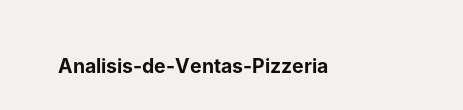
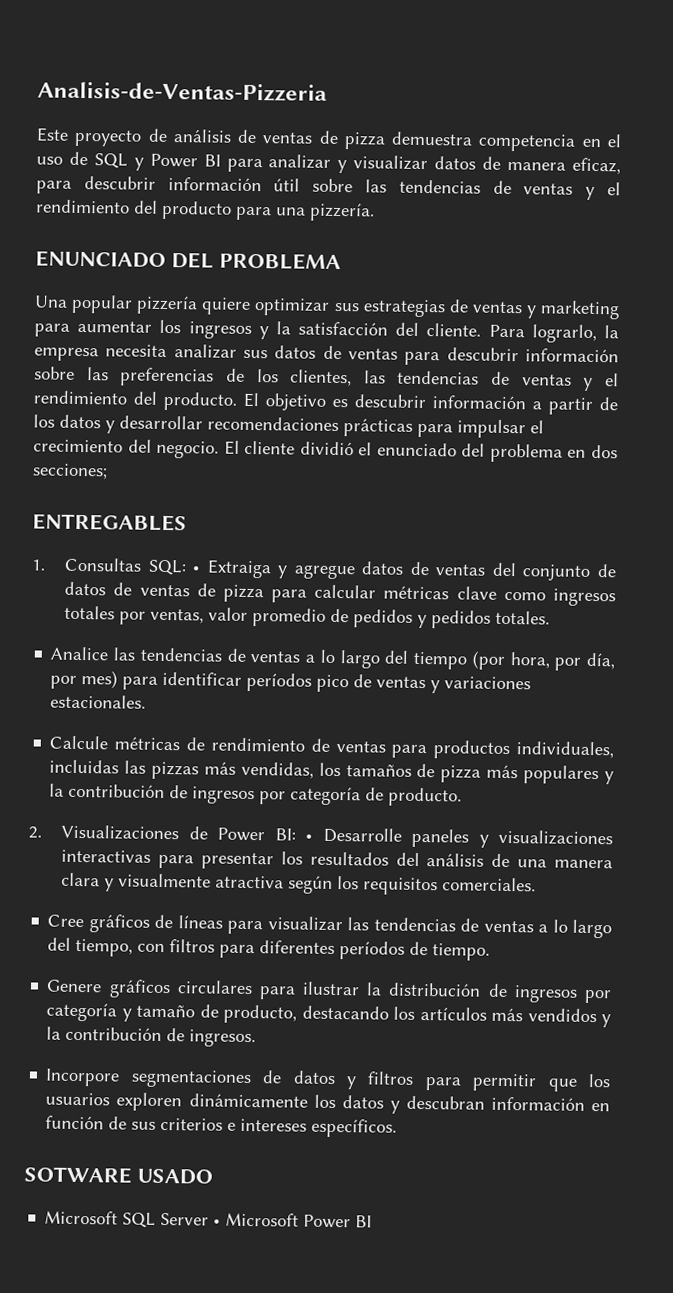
+ Este proyecto de análisis de ventas de pizza demuestra competencia en el uso de SQL y Power BI para analizar y visualizar datos de manera eficaz, para descubrir información útil sobre las tendencias de ventas y el rendimiento del producto para una pizzería.
+ ENUNCIADO DEL PROBLEMA
+ Una popular pizzería quiere optimizar sus estrategias de ventas y marketing para aumentar los ingresos y la satisfacción del cliente. Para lograrlo, la empresa necesita analizar sus datos de ventas para descubrir información sobre las preferencias de los clientes, las tendencias de ventas y el rendimiento del producto. El objetivo es descubrir información a partir de los datos y desarrollar recomendaciones prácticas para impulsar el crecimiento del negocio. El cliente dividió el enunciado del problema en dos secciones;
+ ENTREGABLES
+ 1. Consultas SQL: • Extraiga y agregue datos de ventas del conjunto de datos de ventas de pizza para calcular métricas clave como ingresos totales por ventas, valor promedio de pedidos y pedidos totales.
+ Analice las tendencias de ventas a lo largo del tiempo (por hora, por día, por mes) para identificar períodos pico de ventas y variaciones estacionales.
+ Calcule métricas de rendimiento de ventas para productos individuales, incluidas las pizzas más vendidas, los tamaños de pizza más populares y la contribución de ingresos por categoría de producto.
+ 2. Visualizaciones de Power BI: • Desarrolle paneles y visualizaciones interactivas para presentar los resultados del análisis de una manera clara y visualmente atractiva según los requisitos comerciales.
+ Cree gráficos de líneas para visualizar las tendencias de ventas a lo largo del tiempo, con filtros para diferentes períodos de tiempo.
+ Genere gráficos circulares para ilustrar la distribución de ingresos por categoría y tamaño de producto, destacando los artículos más vendidos y la contribución de ingresos.
+ Incorpore segmentaciones de datos y filtros para permitir que los usuarios exploren dinámicamente los datos y descubran información en función de sus criterios e intereses específicos.
+ SOTWARE USADO
+ Microsoft SQL Server • Microsoft Power BI

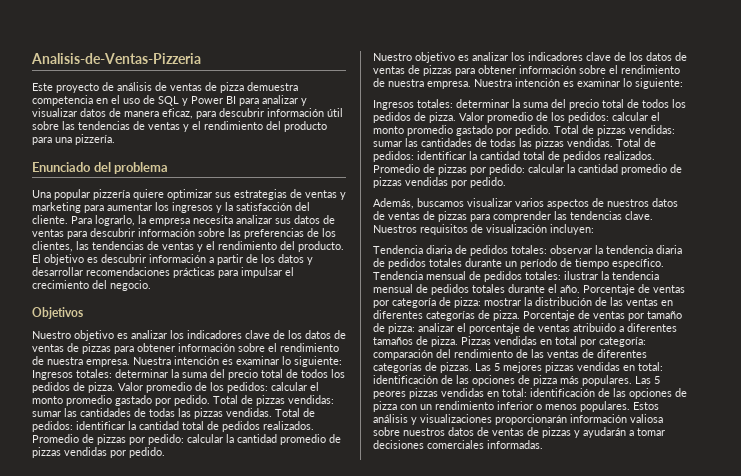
- ENUNCIADO DEL PROBLEMA
+ Enunciado del problema
- El objetivo es descubrir información a partir de los datos y desarrollar recomendaciones prácticas para impulsar el crecimiento del negocio. El cliente dividió el enunciado del problema en dos secciones;
- ENTREGABLES
- 1. Consultas SQL: • Extraiga y agregue datos de ventas del conjunto de datos de ventas de pizza para calcular métricas clave como ingresos totales por ventas, valor promedio de pedidos y pedidos totales.
- Analice las tendencias de ventas a lo largo del tiempo (por hora, por día, por mes) para identificar períodos pico de ventas y variaciones estacionales.
- Calcule métricas de rendimiento de ventas para productos individuales, incluidas las pizzas más vendidas, los tamaños de pizza más populares y la contribución de ingresos por categoría de producto.
- 2. Visualizaciones de Power BI: • Desarrolle paneles y visualizaciones interactivas para presentar los resultados del análisis de una manera clara y visualmente atractiva según los requisitos comerciales.
- Cree gráficos de líneas para visualizar las tendencias de ventas a lo largo del tiempo, con filtros para diferentes períodos de tiempo.
- Genere gráficos circulares para ilustrar la distribución de ingresos por categoría y tamaño de producto, destacando los artículos más vendidos y la contribución de ingresos.
- Incorpore segmentaciones de datos y filtros para permitir que los usuarios exploren dinámicamente los datos y descubran información en función de sus criterios e intereses específicos.
- SOTWARE USADO
- Microsoft SQL Server • Microsoft Power BI
+ El objetivo es descubrir información a partir de los datos y desarrollar recomendaciones prácticas para impulsar el crecimiento del negocio.
+ Objetivos
+ Nuestro objetivo es analizar los indicadores clave de los datos de ventas de pizzas para obtener información sobre el rendimiento de nuestra empresa. Nuestra intención es examinar lo siguiente: Ingresos totales: determinar la suma del precio total de todos los pedidos de pizza. Valor promedio de los pedidos: calcular el monto promedio gastado por pedido. Total de pizzas vendidas: sumar las cantidades de todas las pizzas vendidas. Total de pedidos: identificar la cantidad total de pedidos realizados. Promedio de pizzas por pedido: calcular la cantidad promedio de pizzas vendidas por pedido.
+ Nuestro objetivo es analizar los indicadores clave de los datos de ventas de pizzas para obtener información sobre el rendimiento de nuestra empresa. Nuestra intención es examinar lo siguiente:
+ Ingresos totales: determinar la suma del precio total de todos los pedidos de pizza. Valor promedio de los pedidos: calcular el monto promedio gastado por pedido. Total de pizzas vendidas: sumar las cantidades de todas las pizzas vendidas. Total de pedidos: identificar la cantidad total de pedidos realizados. Promedio de pizzas por pedido: calcular la cantidad promedio de pizzas vendidas por pedido.
+ Además, buscamos visualizar varios aspectos de nuestros datos de ventas de pizzas para comprender las tendencias clave. Nuestros requisitos de visualización incluyen:
+ Tendencia diaria de pedidos totales: observar la tendencia diaria de pedidos totales durante un período de tiempo específico. Tendencia mensual de pedidos totales: ilustrar la tendencia mensual de pedidos totales durante el año. Porcentaje de ventas por categoría de pizza: mostrar la distribución de las ventas en diferentes categorías de pizza. Porcentaje de ventas por tamaño de pizza: analizar el porcentaje de ventas atribuido a diferentes tamaños de pizza. Pizzas vendidas en total por categoría: comparación del rendimiento de las ventas de diferentes categorías de pizzas. Las 5 mejores pizzas vendidas en total: identificación de las opciones de pizza más populares. Las 5 peores pizzas vendidas en total: identificación de las opciones de pizza con un rendimiento inferior o menos populares. Estos análisis y visualizaciones proporcionarán información valiosa sobre nuestros datos de ventas de pizzas y ayudarán a tomar decisiones comerciales informadas.

